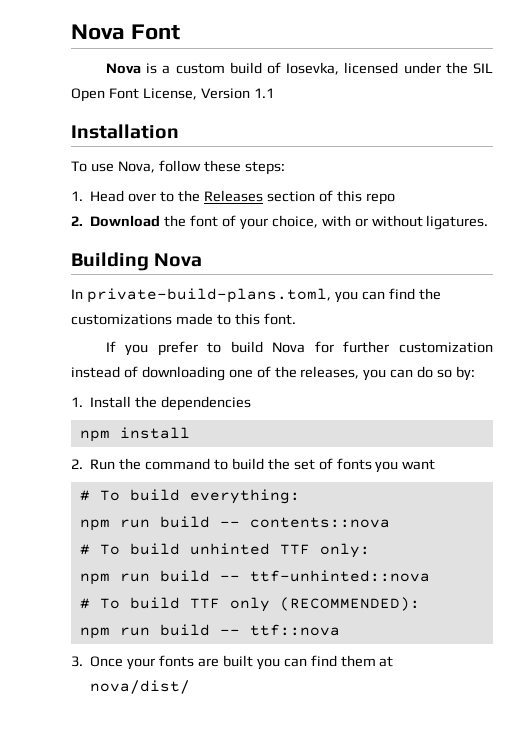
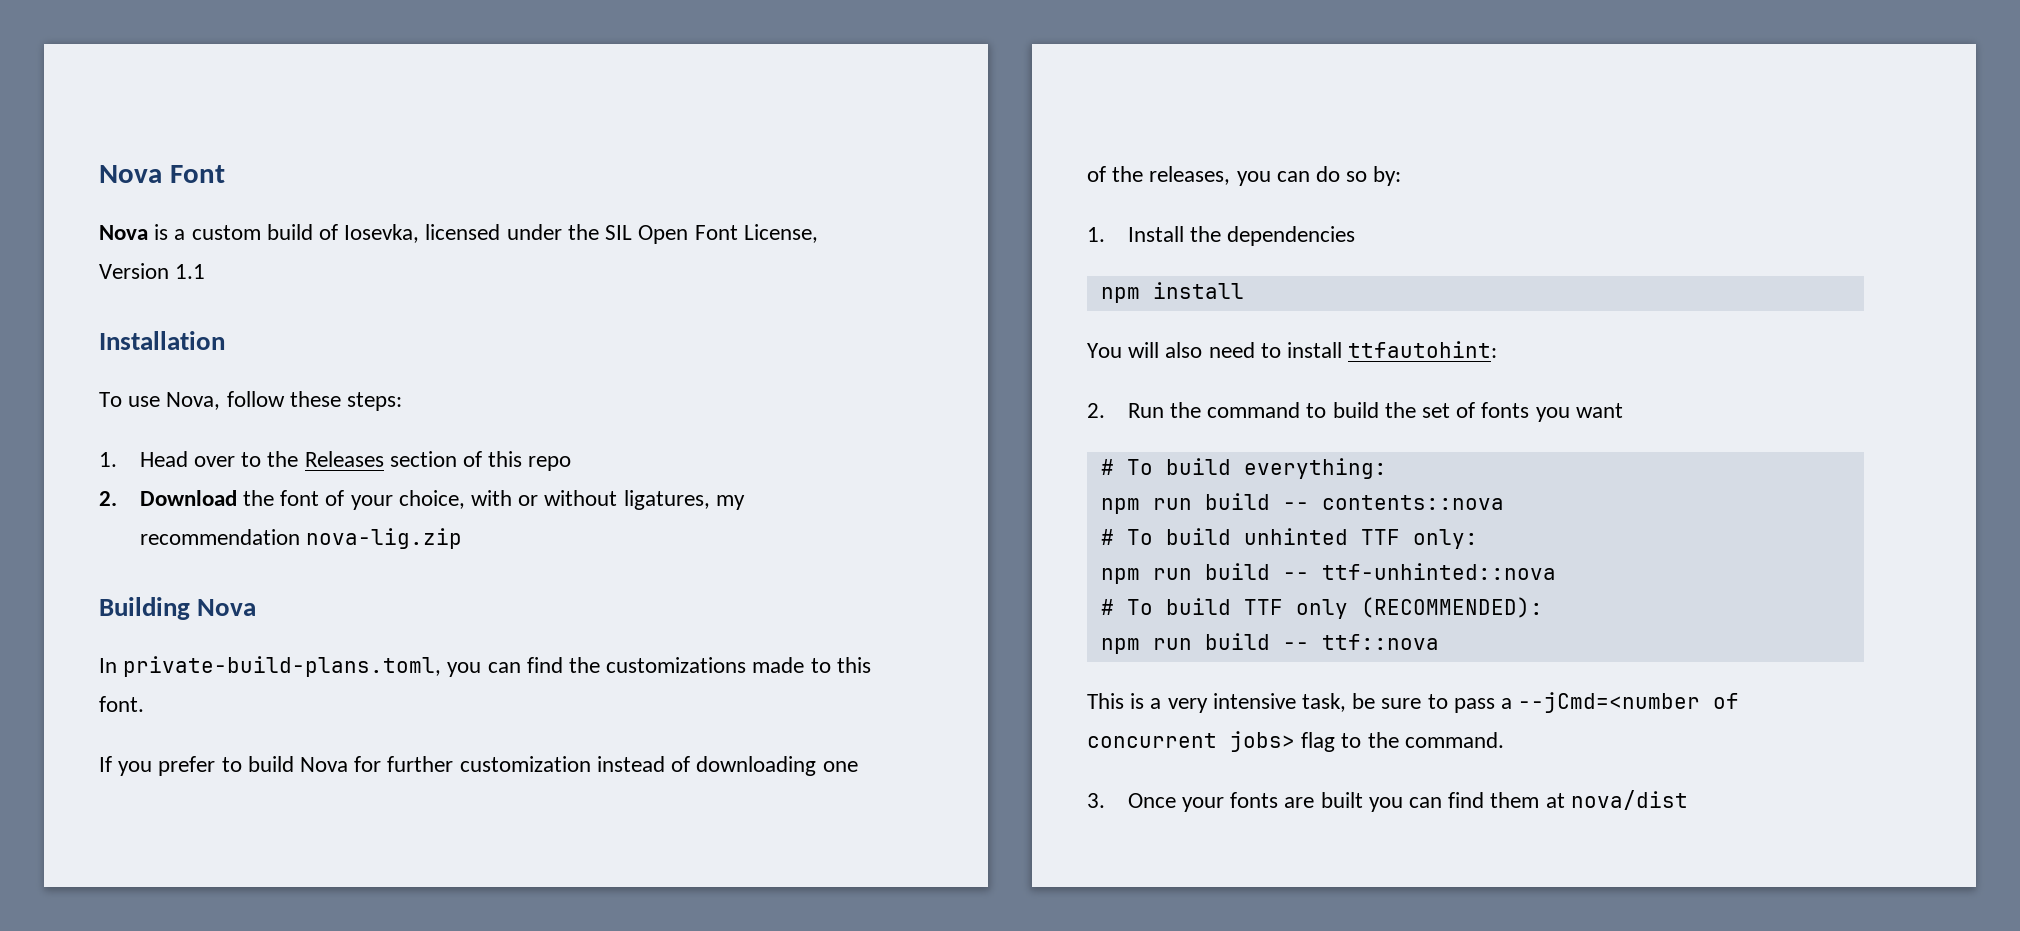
- 2. Download the font of your choice, with or without ligatures.
+ 2. Download the font of your choice, with or without ligatures, my recommendation nova-lig.zip
+ You will also need to install ttfautohint:
+ This is a very intensive task, be sure to pass a --jCmd=<number of concurrent jobs> flag to the command.
- 3. Once your fonts are built you can find them at nova/dist/
+ 3. Once your fonts are built you can find them at nova/dist

